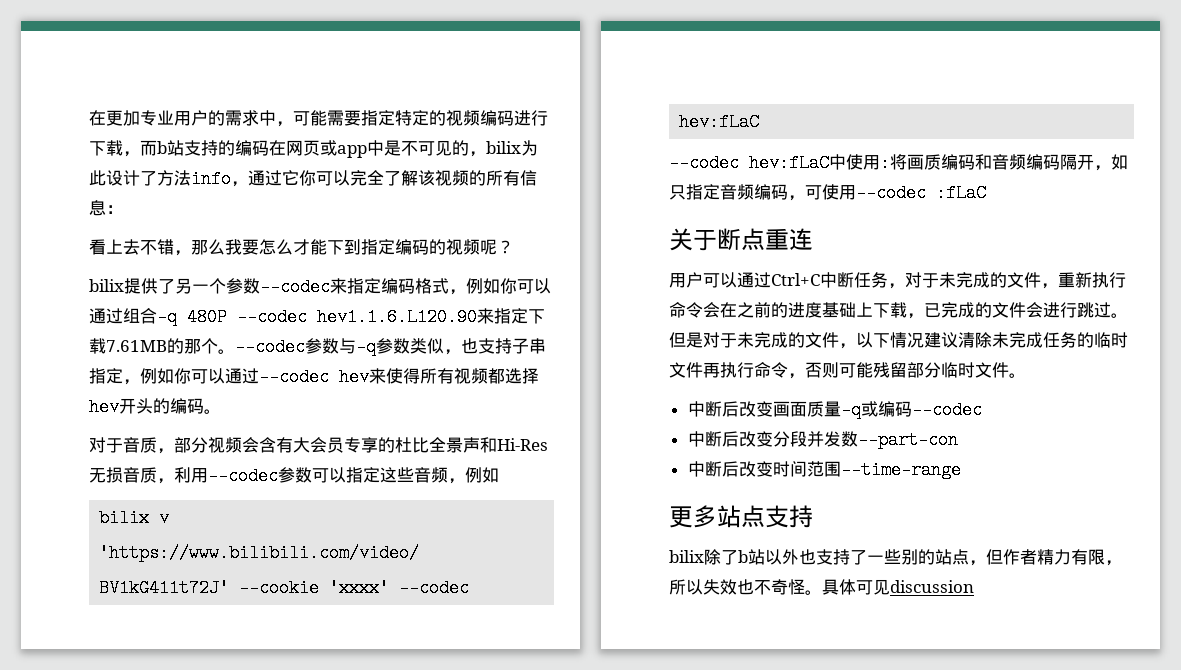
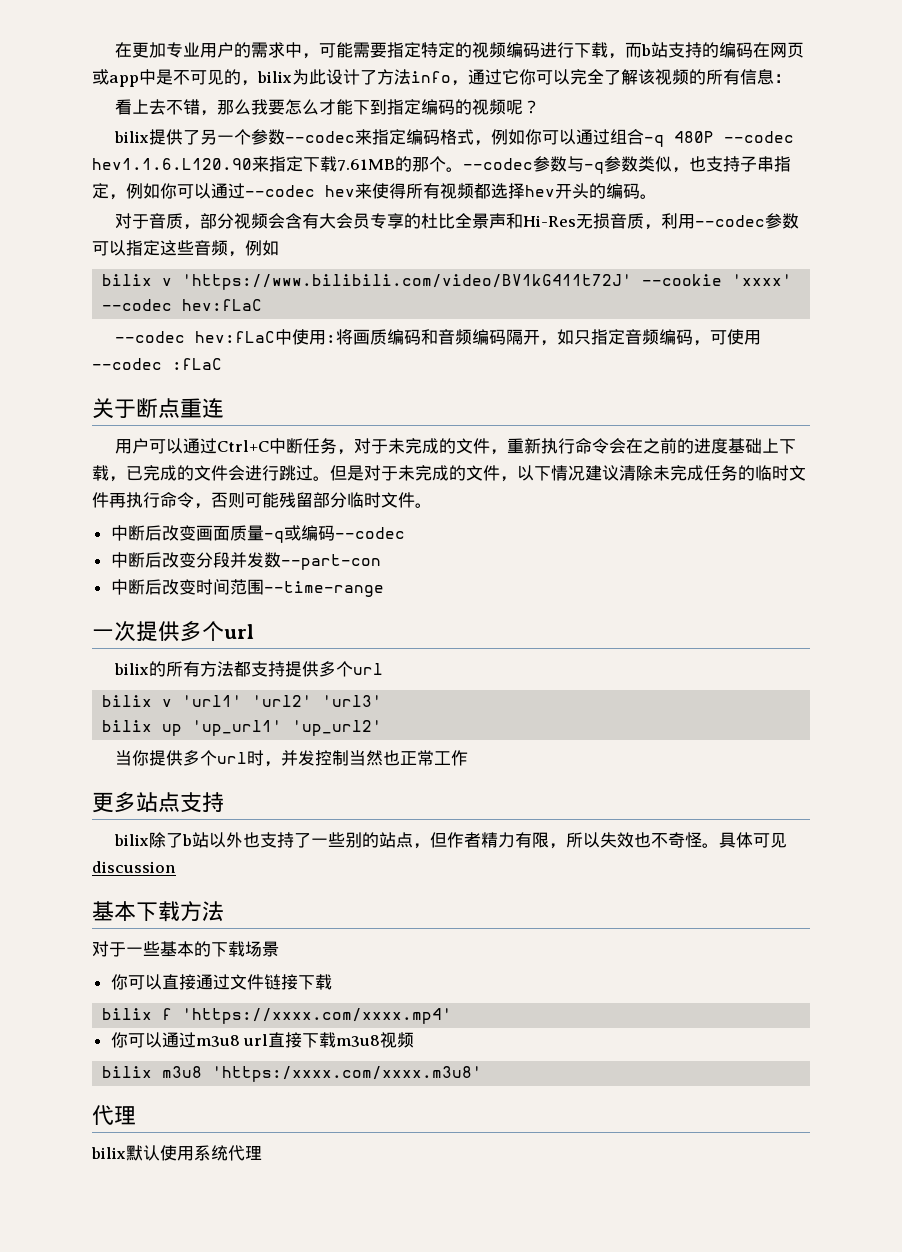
+ 一次提供多个url
+ bilix的所有方法都支持提供多个url
+ bilix v 'url1' 'url2' 'url3'
+ bilix up 'up_url1' 'up_url2'
+ 当你提供多个url时，并发控制当然也正常工作
+ 基本下载方法
+ 对于一些基本的下载场景
+ 你可以直接通过文件链接下载
+ bilix f 'https://xxxx.com/xxxx.mp4'
+ 你可以通过m3u8 url直接下载m3u8视频
+ bilix m3u8 'https:/xxxx.com/xxxx.m3u8'
+ 代理
+ bilix默认使用系统代理

